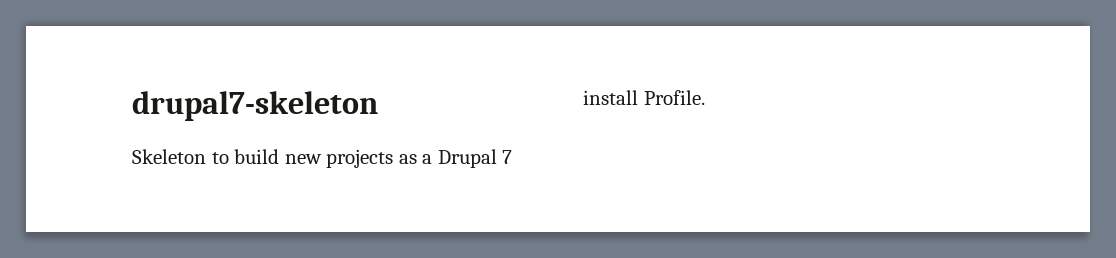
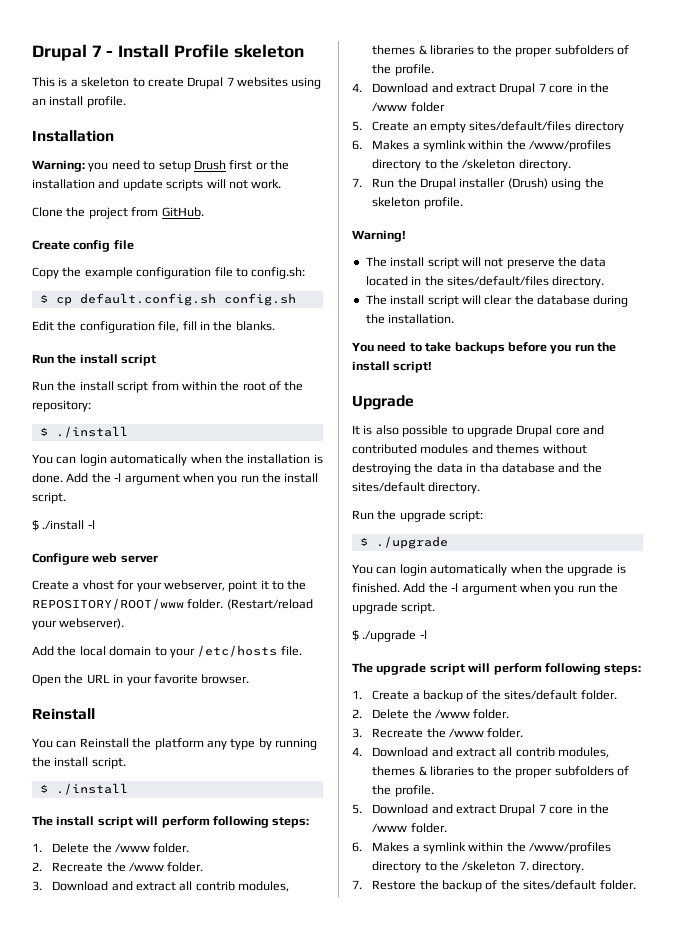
- drupal7-skeleton
- Skeleton to build new projects as a Drupal 7 install Profile.
+ Drupal 7 - Install Profile skeleton
+ This is a skeleton to create Drupal 7 websites using an install profile.
+ Installation
+ Warning: you need to setup Drush first or the installation and update scripts will not work.
+ Clone the project from GitHub.
+ Create config file
+ Copy the example configuration file to config.sh:
+ $ cp default.config.sh config.sh
+ Edit the configuration file, fill in the blanks.
+ Run the install script
+ Run the install script from within the root of the repository:
+ $ ./install
+ You can login automatically when the installation is done. Add the -l argument when you run the install script.
+ $ ./install -l
+ Configure web server
+ Create a vhost for your webserver, point it to the REPOSITORY/ROOT/www folder. (Restart/reload your webserver).
+ Add the local domain to your /etc/hosts file.
+ Open the URL in your favorite browser.
+ Reinstall
+ You can Reinstall the platform any type by running the install script.
+ $ ./install
+ The install script will perform following steps:
+ 1. Delete the /www folder.
+ 2. Recreate the /www folder.
+ 3. Download and extract all contrib modules, themes & libraries to the proper subfolders of the profile.
+ 4. Download and extract Drupal 7 core in the /www folder
+ 5. Create an empty sites/default/files directory
+ 6. Makes a symlink within the /www/profiles directory to the /skeleton directory.
+ 7. Run the Drupal installer (Drush) using the skeleton profile.
+ Warning!
+ The install script will not preserve the data located in the sites/default/files directory.
+ The install script will clear the database during the installation.
+ You need to take backups before you run the install script!
+ Upgrade
+ It is also possible to upgrade Drupal core and contributed modules and themes without destroying the data in tha database and the sites/default directory.
+ Run the upgrade script:
+ $ ./upgrade
+ You can login automatically when the upgrade is finished. Add the -l argument when you run the upgrade script.
+ $ ./upgrade -l
+ The upgrade script will perform following steps:
+ 1. Create a backup of the sites/default folder.
+ 2. Delete the /www folder.
+ 3. Recreate the /www folder.
+ 4. Download and extract all contrib modules, themes & libraries to the proper subfolders of the profile.
+ 5. Download and extract Drupal 7 core in the /www folder.
+ 6. Makes a symlink within the /www/profiles directory to the /skeleton 7. directory.
+ 7. Restore the backup of the sites/default folder.

